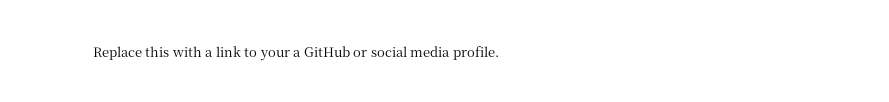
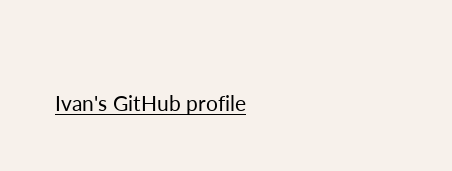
- Replace this with a link to your a GitHub or social media profile.
+ Ivan's GitHub profile

